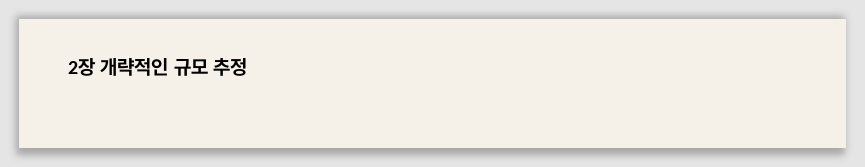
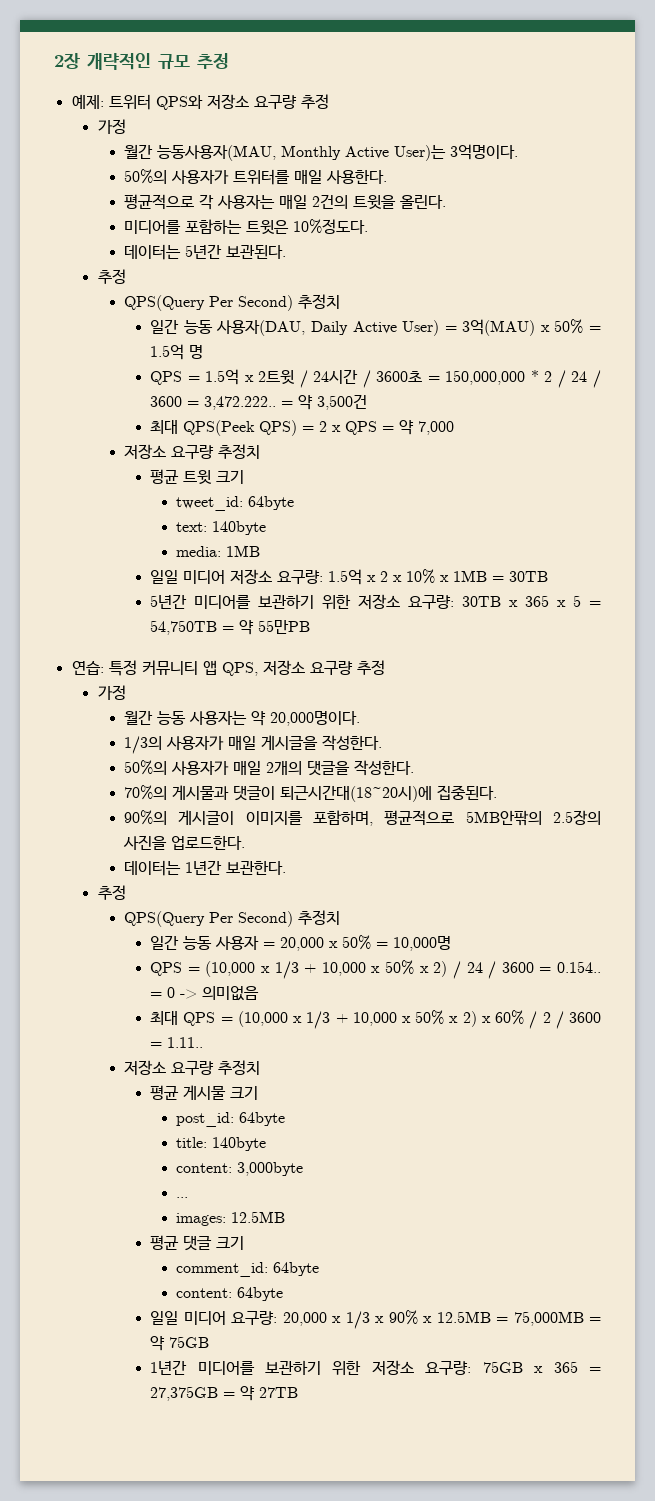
+ 예제: 트위터 QPS와 저장소 요구량 추정
+ 가정
+ 월간 능동사용자(MAU, Monthly Active User)는 3억명이다.
+ 50%의 사용자가 트위터를 매일 사용한다.
+ 평균적으로 각 사용자는 매일 2건의 트윗을 올린다.
+ 미디어를 포함하는 트윗은 10%정도다.
+ 데이터는 5년간 보관된다.
+ 추정
+ QPS(Query Per Second) 추정치
+ 일간 능동 사용자(DAU, Daily Active User) = 3억(MAU) x 50% = 1.5억 명
+ QPS = 1.5억 x 2트윗 / 24시간 / 3600초 = 150,000,000 * 2 / 24 / 3600 = 3,472.222.. = 약 3,500건
+ 최대 QPS(Peek QPS) = 2 x QPS = 약 7,000
+ 저장소 요구량 추정치
+ 평균 트윗 크기
+ tweet_id: 64byte
+ text: 140byte
+ media: 1MB
+ 일일 미디어 저장소 요구량: 1.5억 x 2 x 10% x 1MB = 30TB
+ 5년간 미디어를 보관하기 위한 저장소 요구량: 30TB x 365 x 5 = 54,750TB = 약 55만PB
+ 연습: 특정 커뮤니티 앱 QPS, 저장소 요구량 추정
+ 가정
+ 월간 능동 사용자는 약 20,000명이다.
+ 1/3의 사용자가 매일 게시글을 작성한다.
+ 50%의 사용자가 매일 2개의 댓글을 작성한다.
+ 70%의 게시물과 댓글이 퇴근시간대(18~20시)에 집중된다.
+ 90%의 게시글이 이미지를 포함하며, 평균적으로 5MB안팎의 2.5장의 사진을 업로드한다.
+ 데이터는 1년간 보관한다.
+ 추정
+ QPS(Query Per Second) 추정치
+ 일간 능동 사용자 = 20,000 x 50% = 10,000명
+ QPS = (10,000 x 1/3 + 10,000 x 50% x 2) / 24 / 3600 = 0.154.. = 0 -> 의미없음
+ 최대 QPS = (10,000 x 1/3 + 10,000 x 50% x 2) x 60% / 2 / 3600 = 1.11..
+ 저장소 요구량 추정치
+ 평균 게시물 크기
+ post_id: 64byte
+ title: 140byte
+ content: 3,000byte
+ ...
+ images: 12.5MB
+ 평균 댓글 크기
+ comment_id: 64byte
+ content: 64byte
+ 일일 미디어 요구량: 20,000 x 1/3 x 90% x 12.5MB = 75,000MB = 약 75GB
+ 1년간 미디어를 보관하기 위한 저장소 요구량: 75GB x 365 = 27,375GB = 약 27TB

